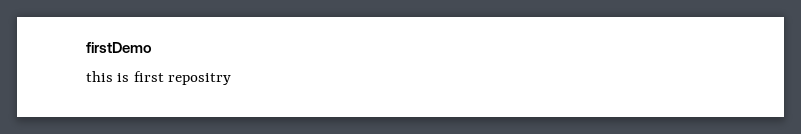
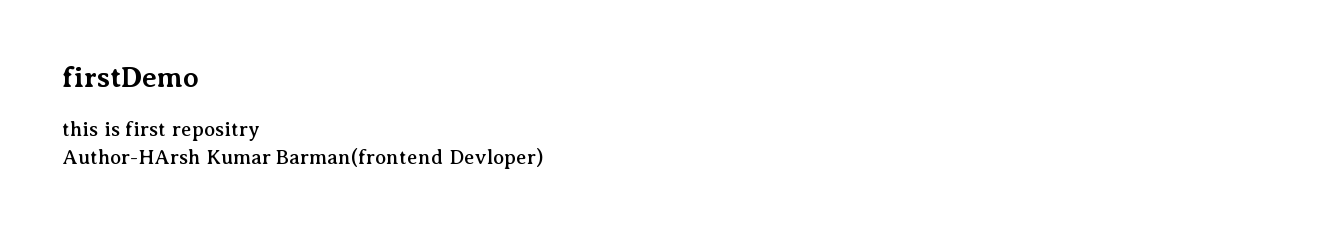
+ Author-HArsh Kumar Barman(frontend Devloper)

